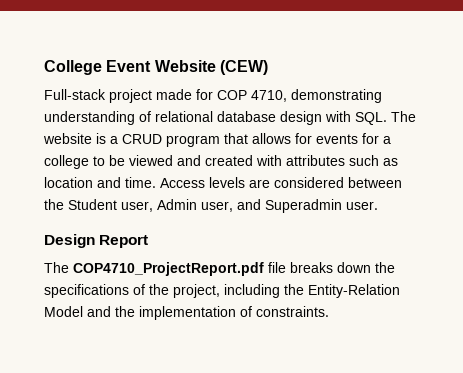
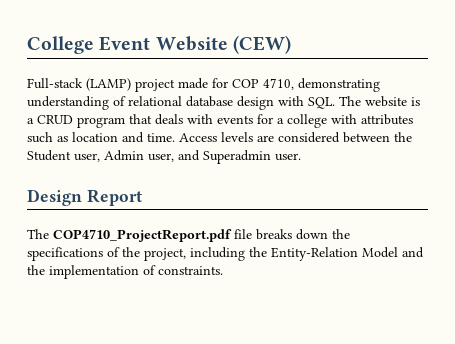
- Full-stack project made for COP 4710, demonstrating understanding of relational database design with SQL. The website is a CRUD program that allows for events for a college to be viewed and created with attributes such as location and time.
+ Full-stack (LAMP) project made for COP 4710, demonstrating understanding of relational database design with SQL. The website is a CRUD program that deals with events for a college with attributes such as location and time.

